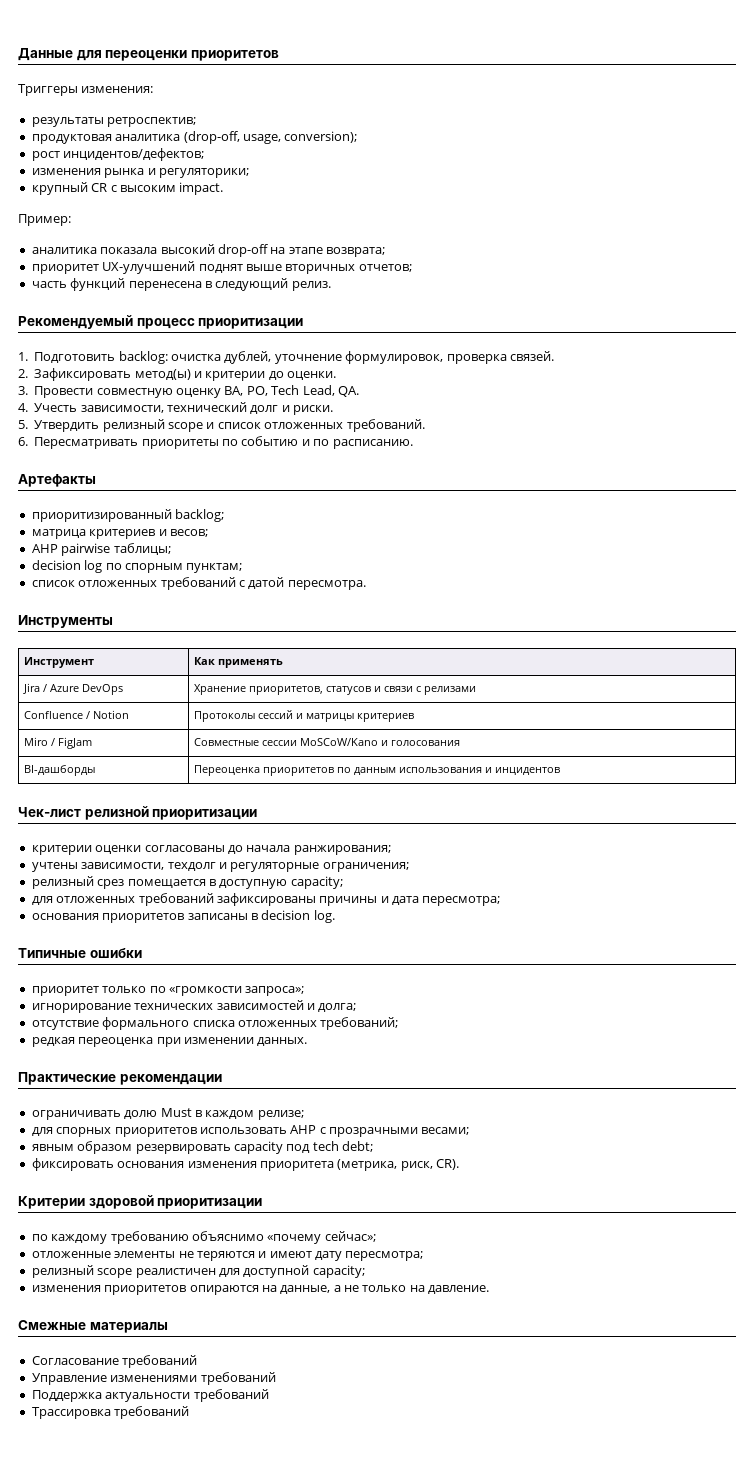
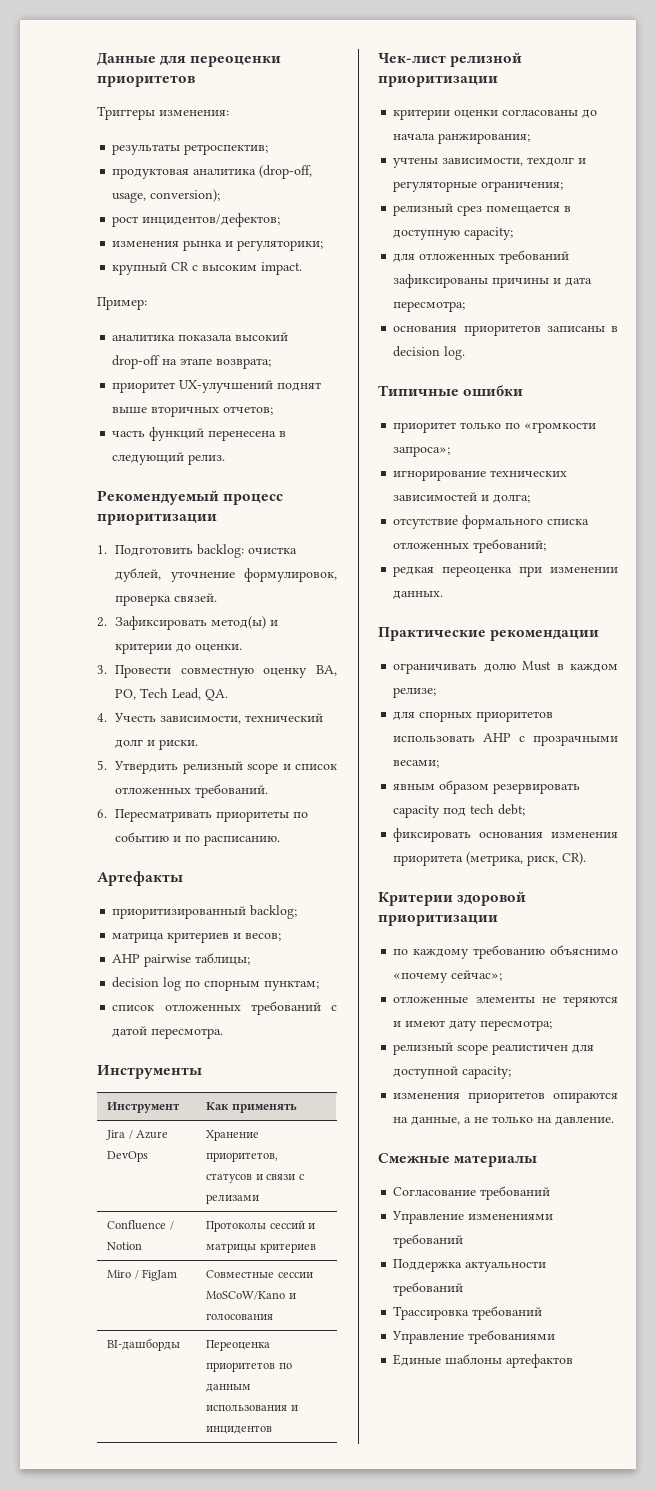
+ Управление требованиями
+ Единые шаблоны артефактов

